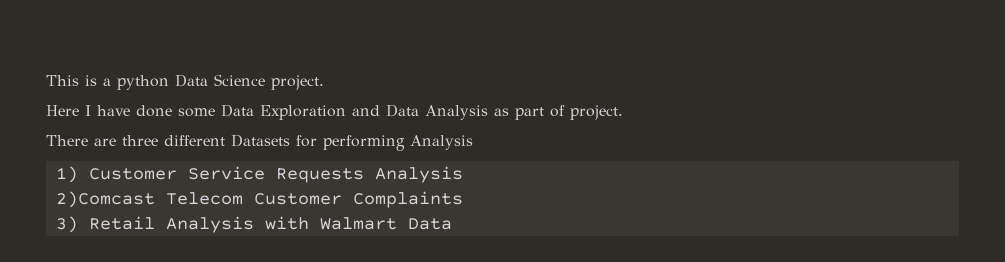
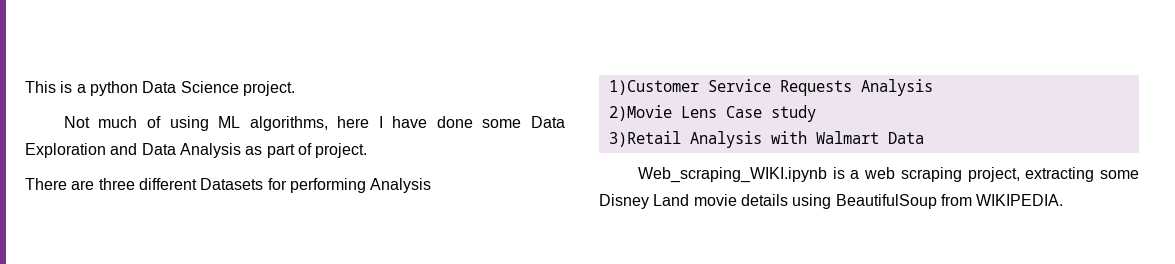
- Here I have done some Data Exploration and Data Analysis as part of project.
+ Not much of using ML algorithms, here I have done some Data Exploration and Data Analysis as part of project.
- 1) Customer Service Requests Analysis
+ 1)Customer Service Requests Analysis
- 2)Comcast Telecom Customer Complaints
- 3) Retail Analysis with Walmart Data
+ 2)Movie Lens Case study
+ 3)Retail Analysis with Walmart Data
+ Web_scraping_WIKI.ipynb is a web scraping project, extracting some Disney Land movie details using BeautifulSoup from WIKIPEDIA.

